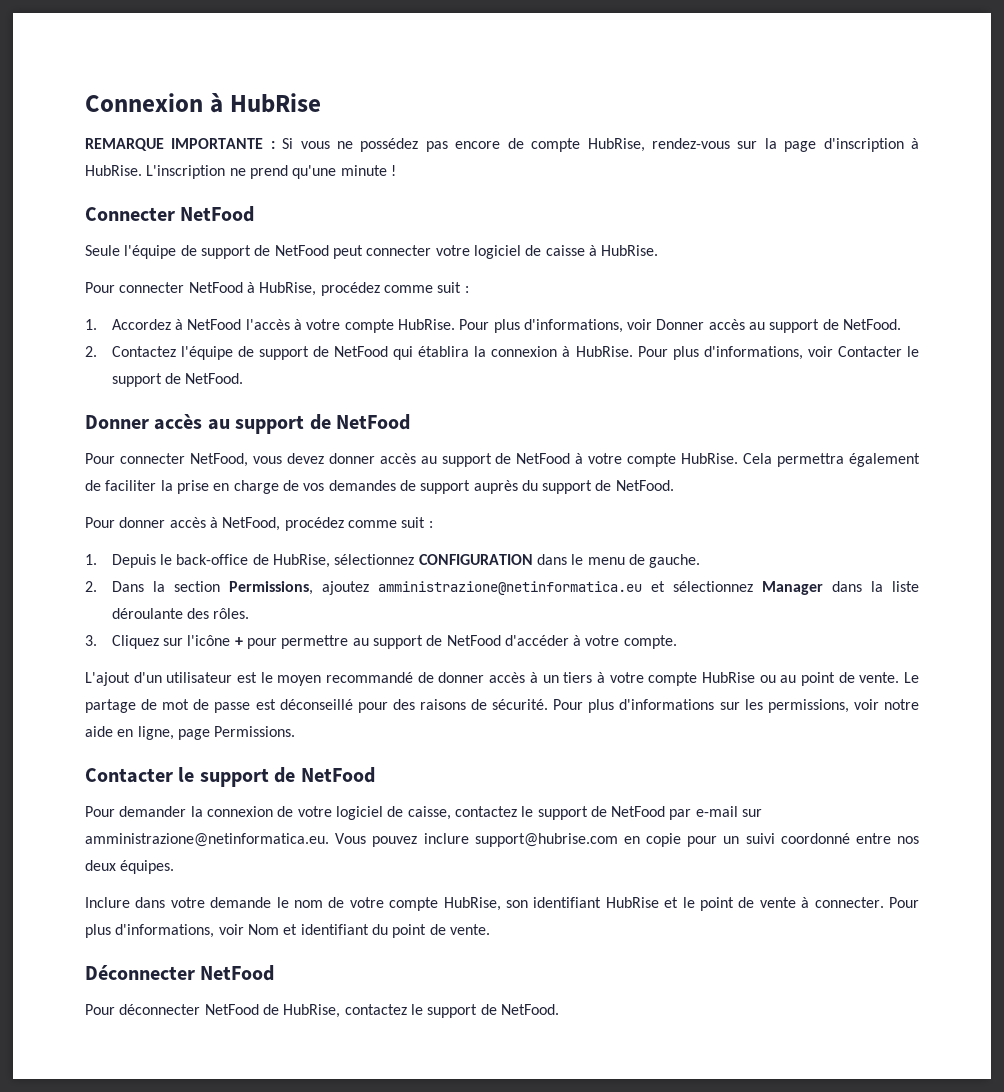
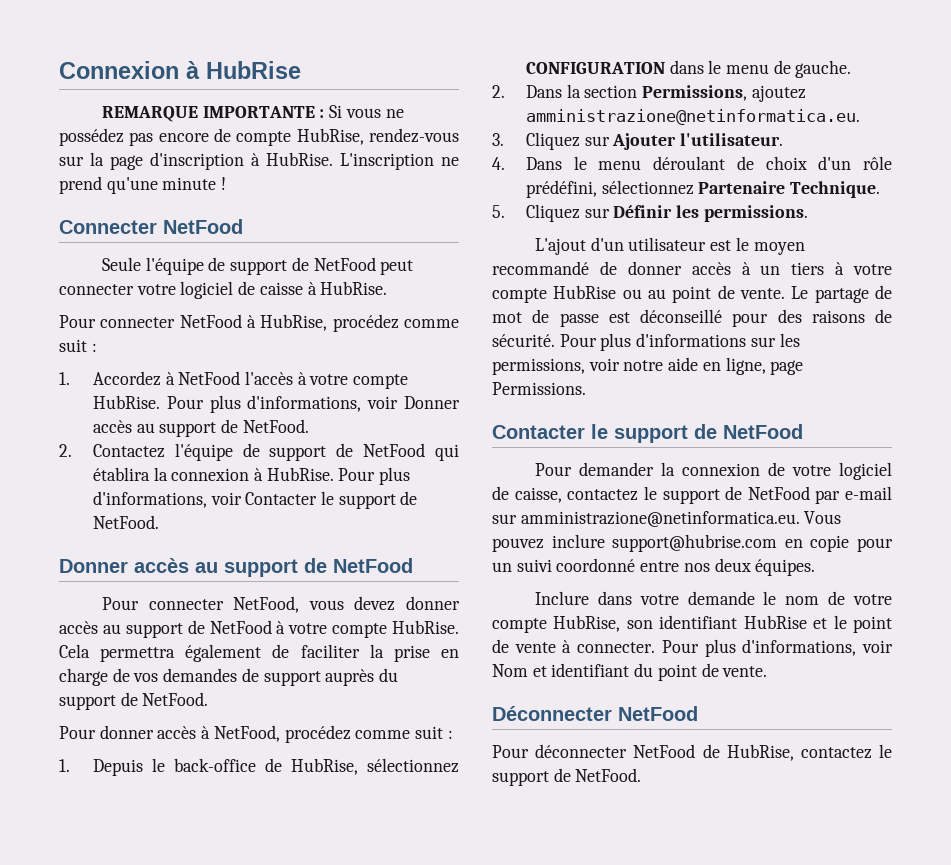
- 2. Dans la section Permissions, ajoutez amministrazione@netinformatica.eu et sélectionnez Manager dans la liste déroulante des rôles.
- 3. Cliquez sur l'icône + pour permettre au support de NetFood d'accéder à votre compte.
+ 2. Dans la section Permissions, ajoutez amministrazione@netinformatica.eu.
+ 3. Cliquez sur Ajouter l'utilisateur.
+ 4. Dans le menu déroulant de choix d'un rôle prédéfini, sélectionnez Partenaire Technique.
+ 5. Cliquez sur Définir les permissions.

